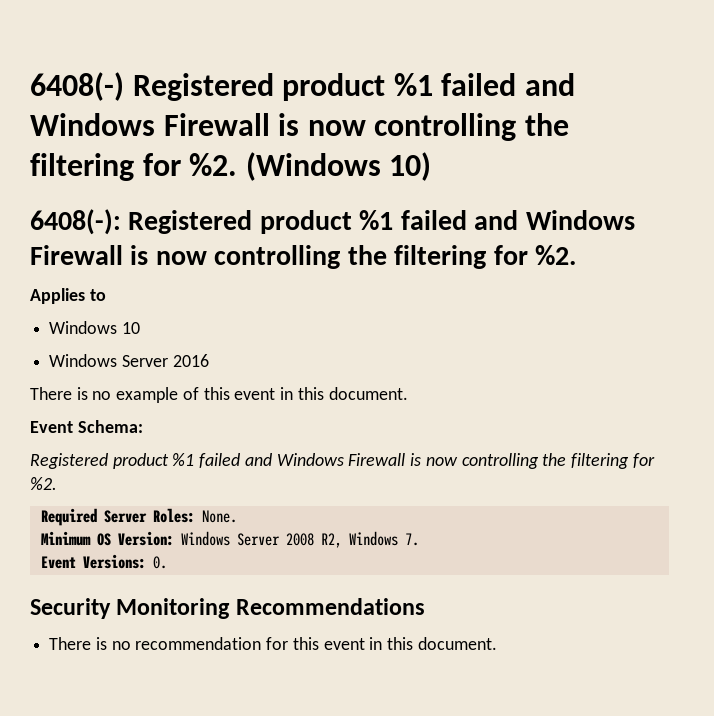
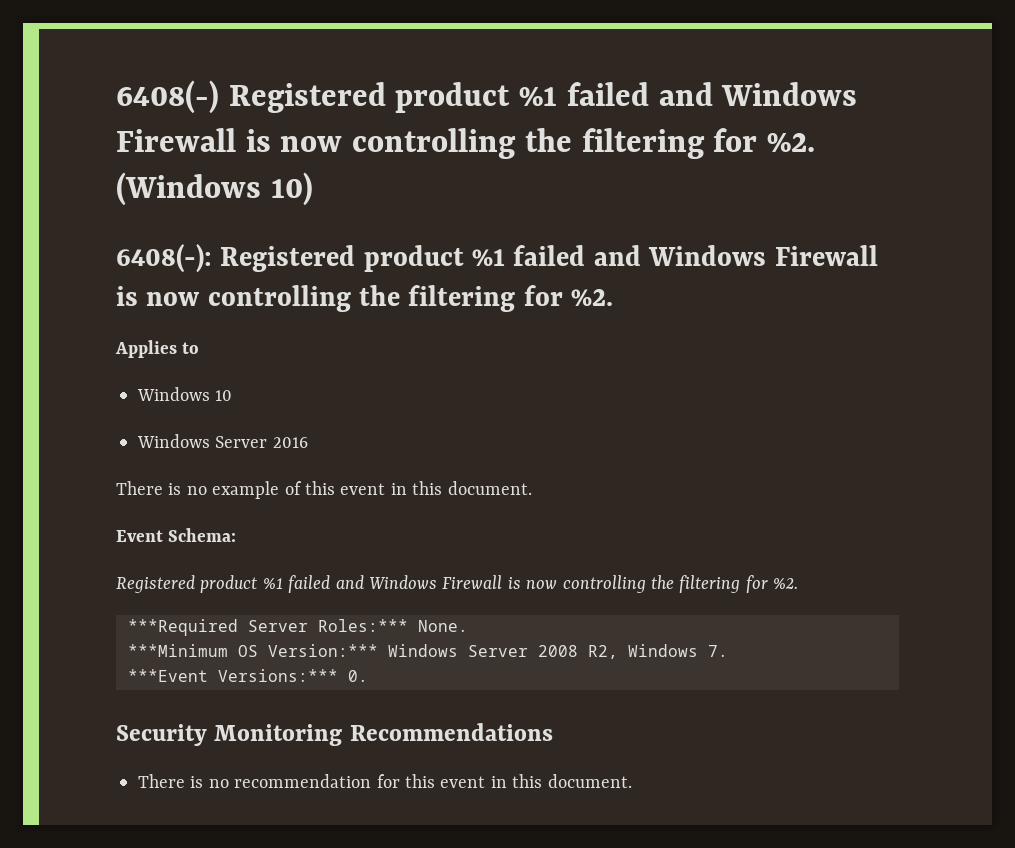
- Required Server Roles: None.
- Minimum OS Version: Windows Server 2008 R2, Windows 7.
+ ***Required Server Roles:*** None.
+ ***Minimum OS Version:*** Windows Server 2008 R2, Windows 7.
- Event Versions: 0.
+ ***Event Versions:*** 0.

